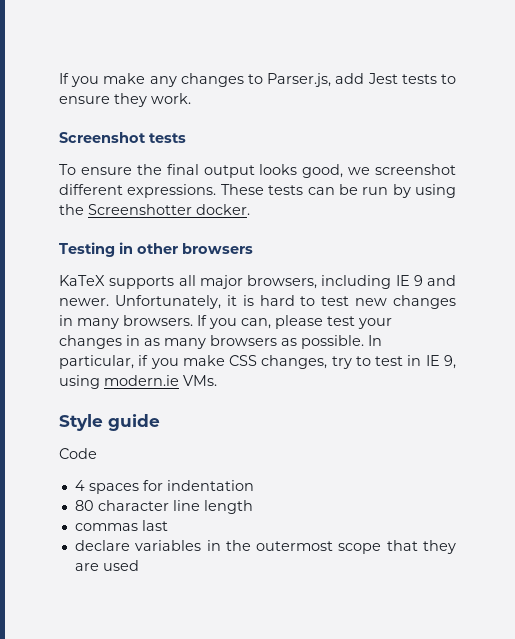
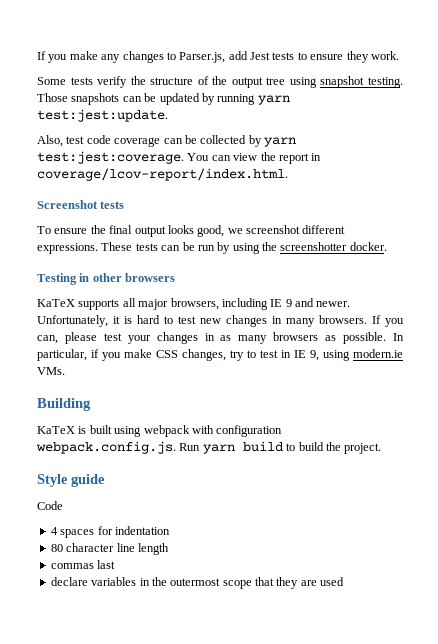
+ Some tests verify the structure of the output tree using snapshot testing. Those snapshots can be updated by running yarn test:jest:update.
+ Also, test code coverage can be collected by yarn test:jest:coverage. You can view the report in coverage/lcov-report/index.html.
- These tests can be run by using the Screenshotter docker.
+ These tests can be run by using the screenshotter docker.
+ Building
+ KaTeX is built using webpack with configuration webpack.config.js. Run yarn build to build the project.

